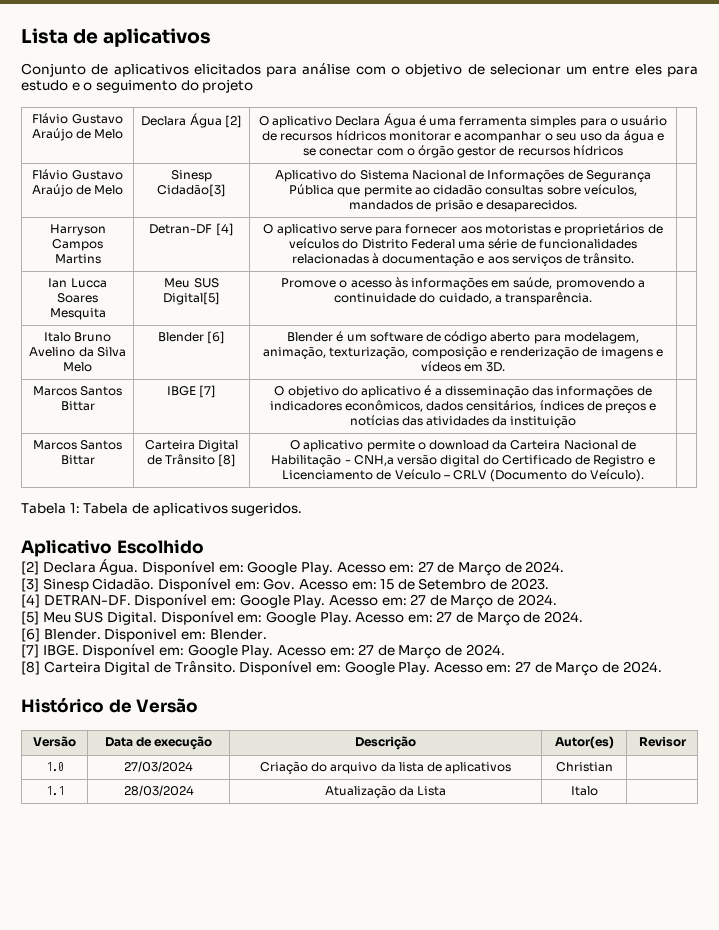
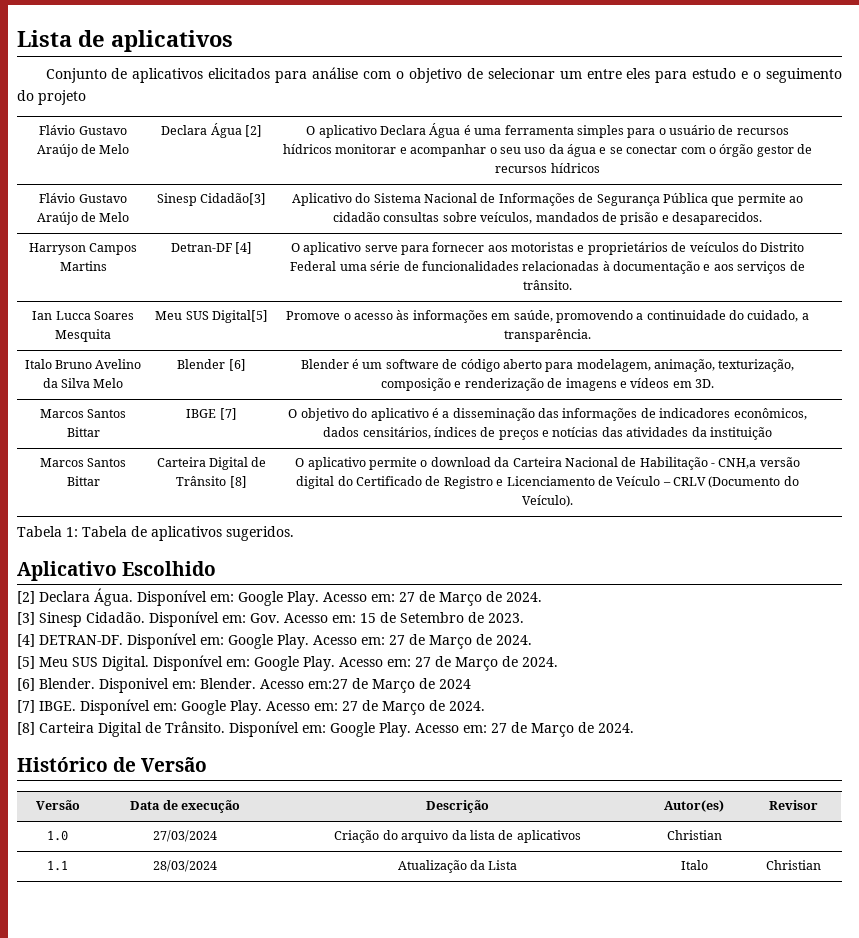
+ Acesso em:27 de Março de 2024
- 1.1 | 28/03/2024 | Atualização da Lista | Italo |
+ 1.1 | 28/03/2024 | Atualização da Lista | Italo | Christian

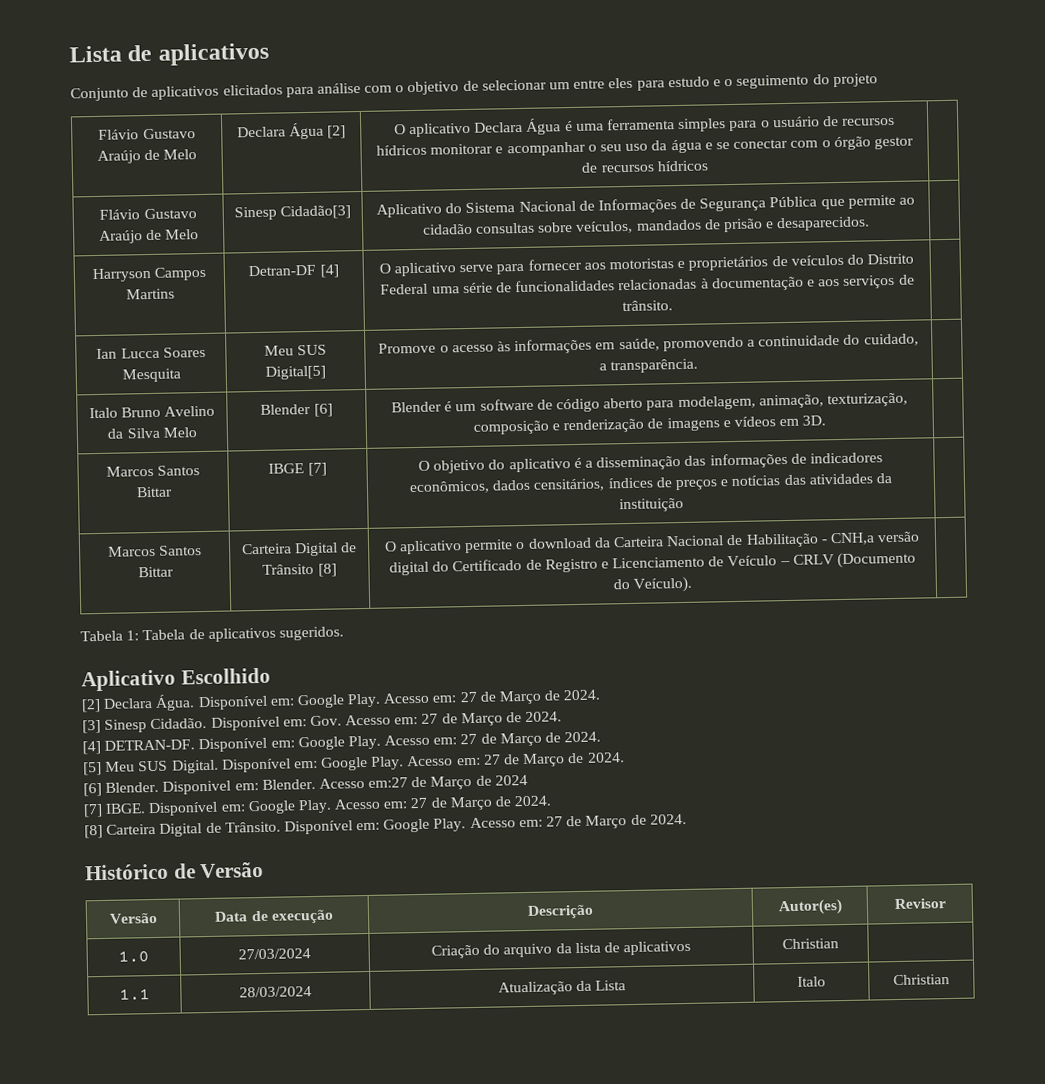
- Disponível em: Gov. Acesso em: 15 de Setembro de 2023.
+ Disponível em: Gov. Acesso em: 27 de Março de 2024.

